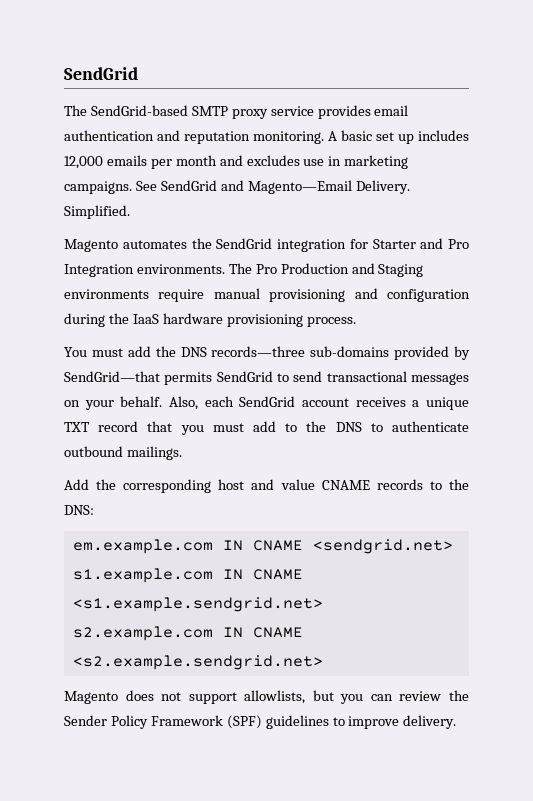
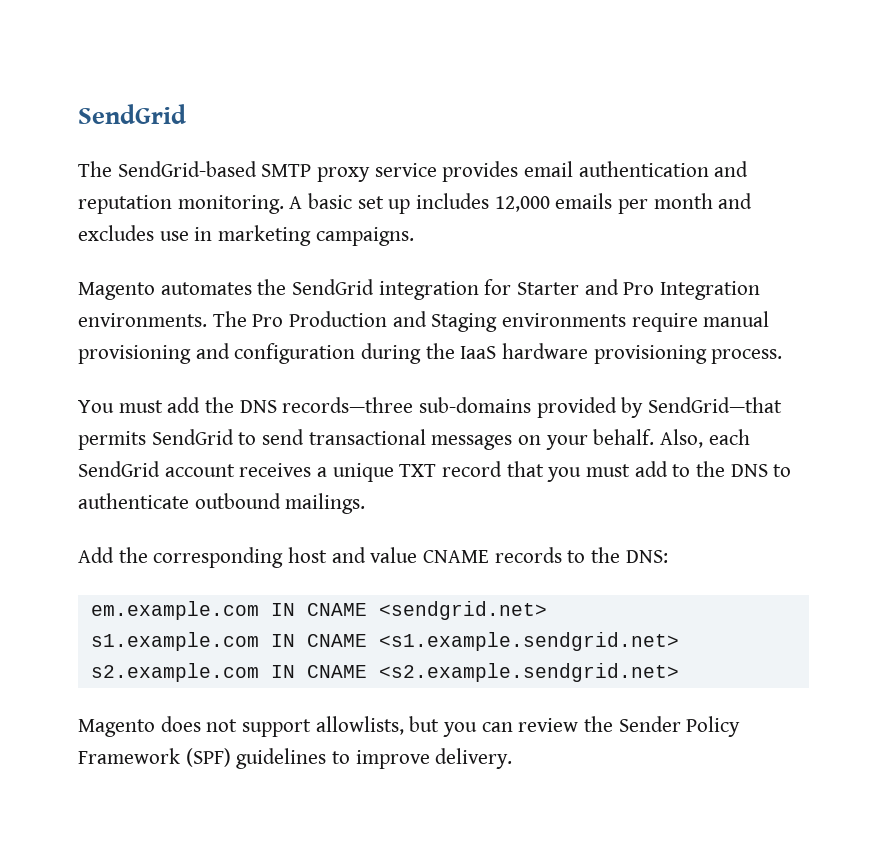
- See SendGrid and Magento—Email Delivery. Simplified.

